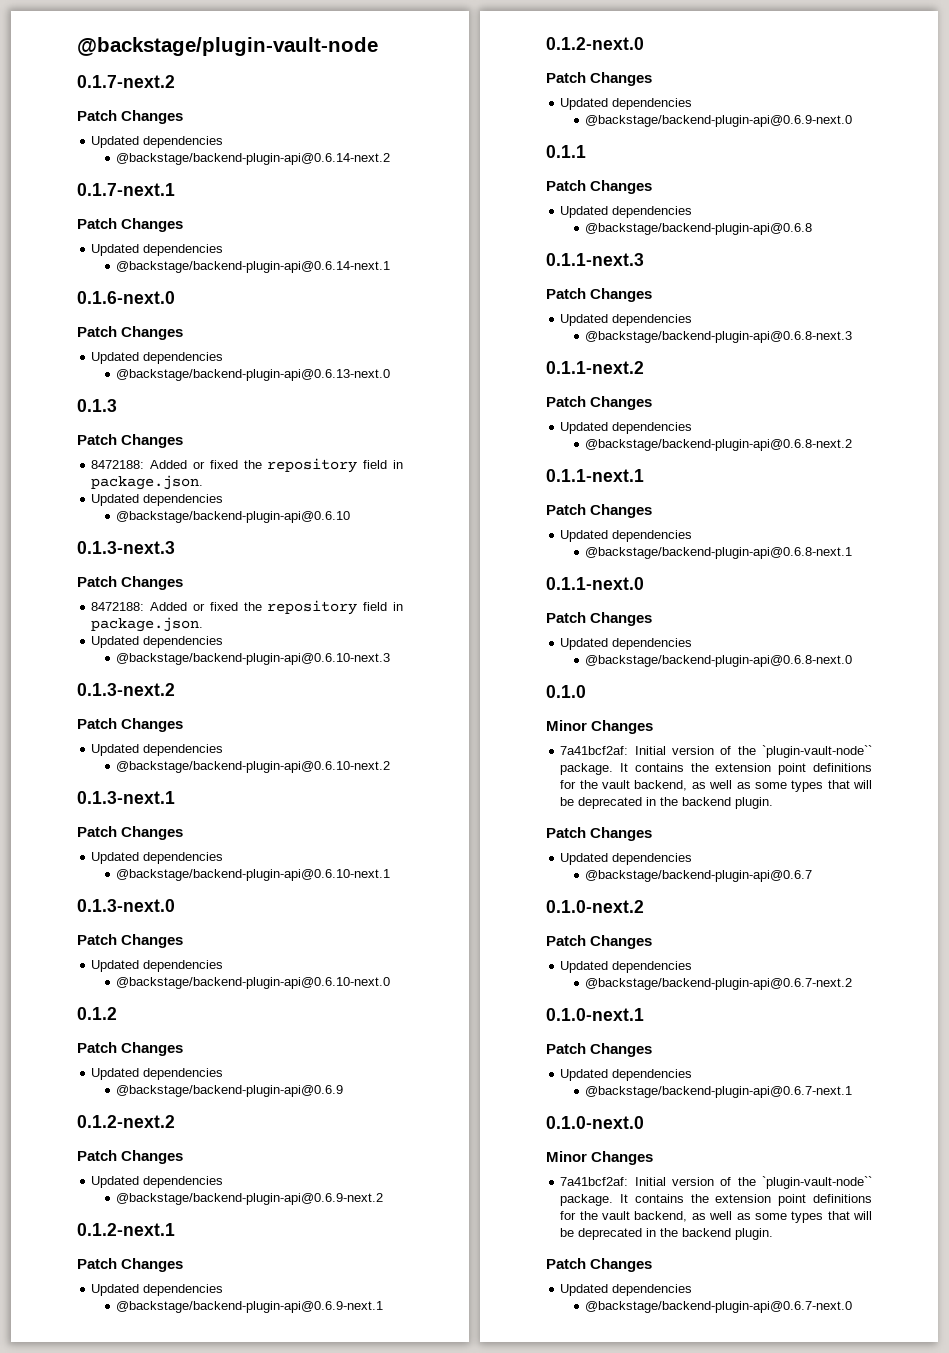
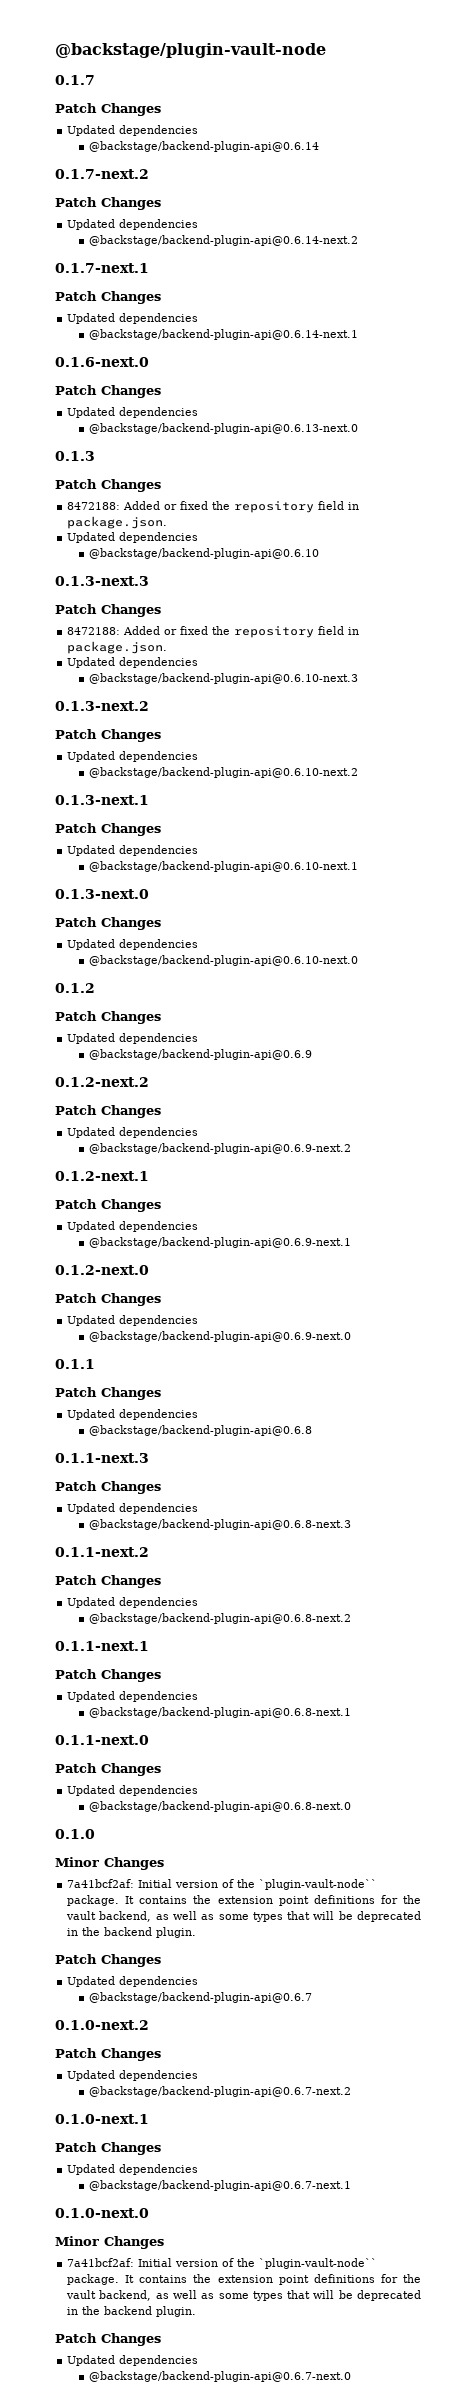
+ 0.1.7
+ Patch Changes
+ Updated dependencies
+ @backstage/backend-plugin-api@0.6.14

